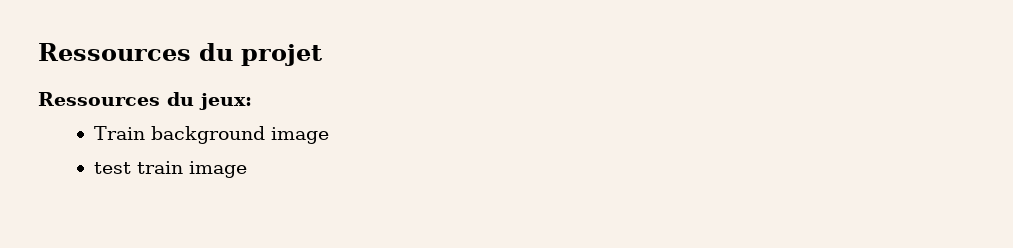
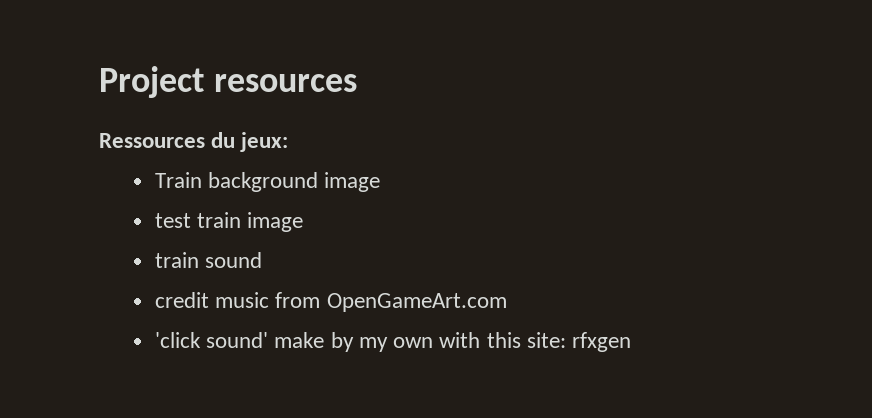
- Ressources du projet
+ Project resources
+ train sound
+ credit music from OpenGameArt.com
+ 'click sound' make by my own with this site: rfxgen

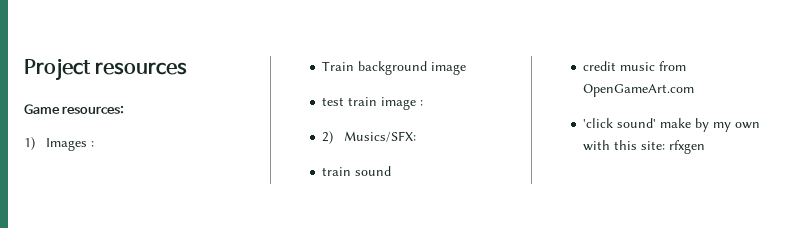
- Ressources du jeux:
+ Game resources:
+ 1) Images :
- test train image
+ test train image :
+ 2) Musics/SFX:

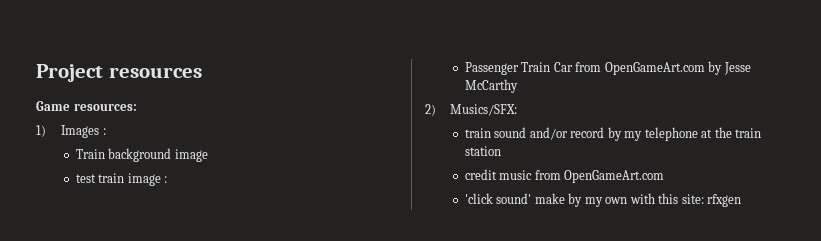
+ Passenger Train Car from OpenGameArt.com by Jesse McCarthy
  2) Musics/SFX:
- train sound
+ train sound and/or record by my telephone at the train station

